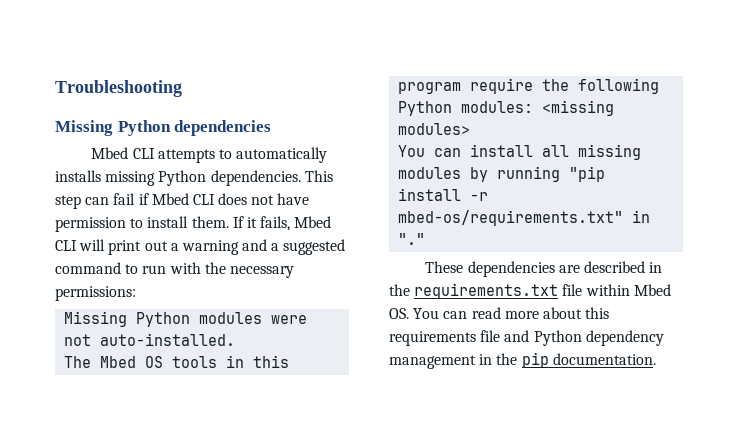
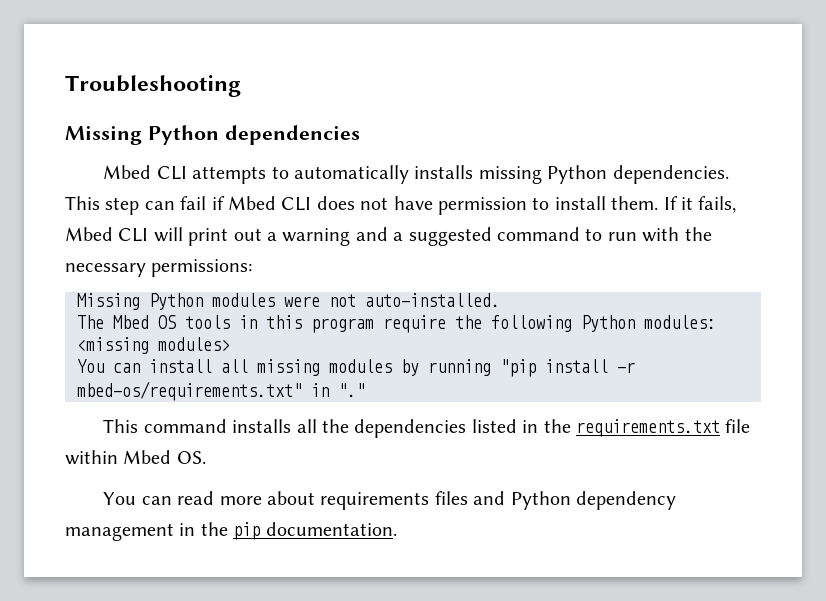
- These dependencies are described in the requirements.txt file within Mbed OS. You can read more about this requirements file and Python dependency management in the pip documentation.
+ This command installs all the dependencies listed in the requirements.txt file within Mbed OS.
+ You can read more about requirements files and Python dependency management in the pip documentation.

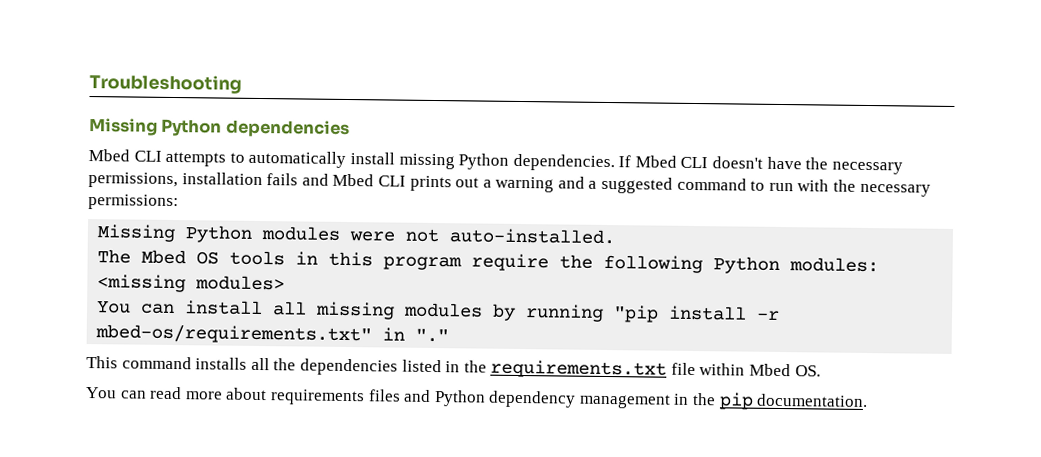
- Mbed CLI attempts to automatically installs missing Python dependencies.
+ Mbed CLI attempts to automatically install missing Python dependencies.
- This step can fail if Mbed CLI does not have permission to install them. If it fails, Mbed CLI will print out a warning and a suggested command to run with the necessary permissions:
+ If Mbed CLI doesn't have the necessary permissions, installation fails and Mbed CLI prints out a warning and a suggested command to run with the necessary permissions:

